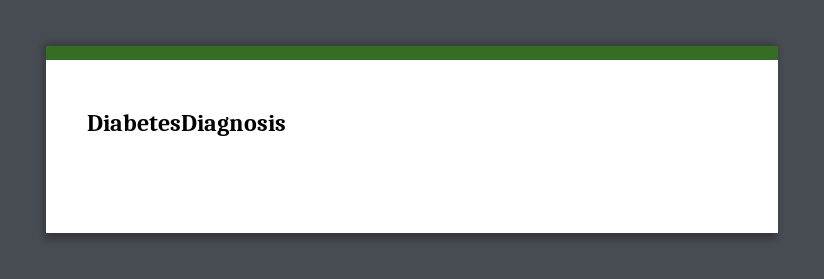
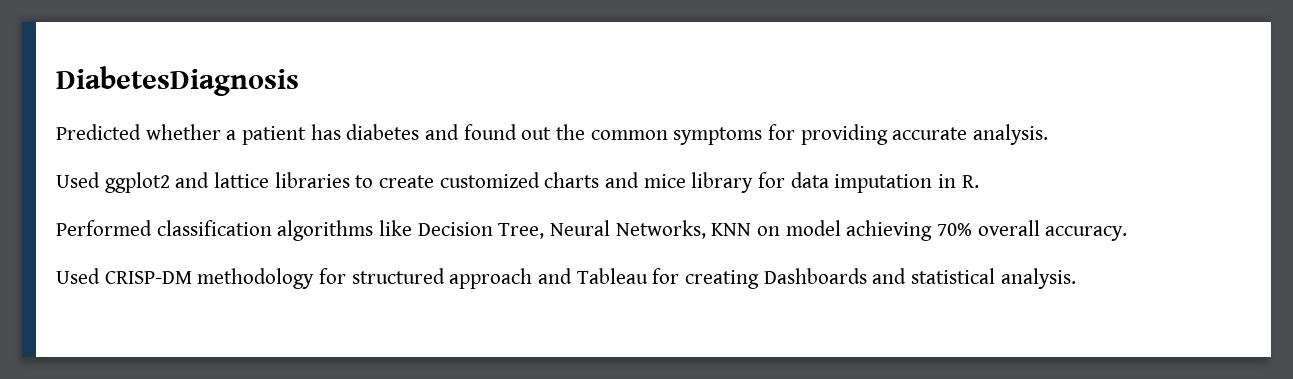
+ Predicted whether a patient has diabetes and found out the common symptoms for providing accurate analysis.
+ Used ggplot2 and lattice libraries to create customized charts and mice library for data imputation in R.
+ Performed classification algorithms like Decision Tree, Neural Networks, KNN on model achieving 70% overall accuracy.
+ Used CRISP-DM methodology for structured approach and Tableau for creating Dashboards and statistical analysis.

